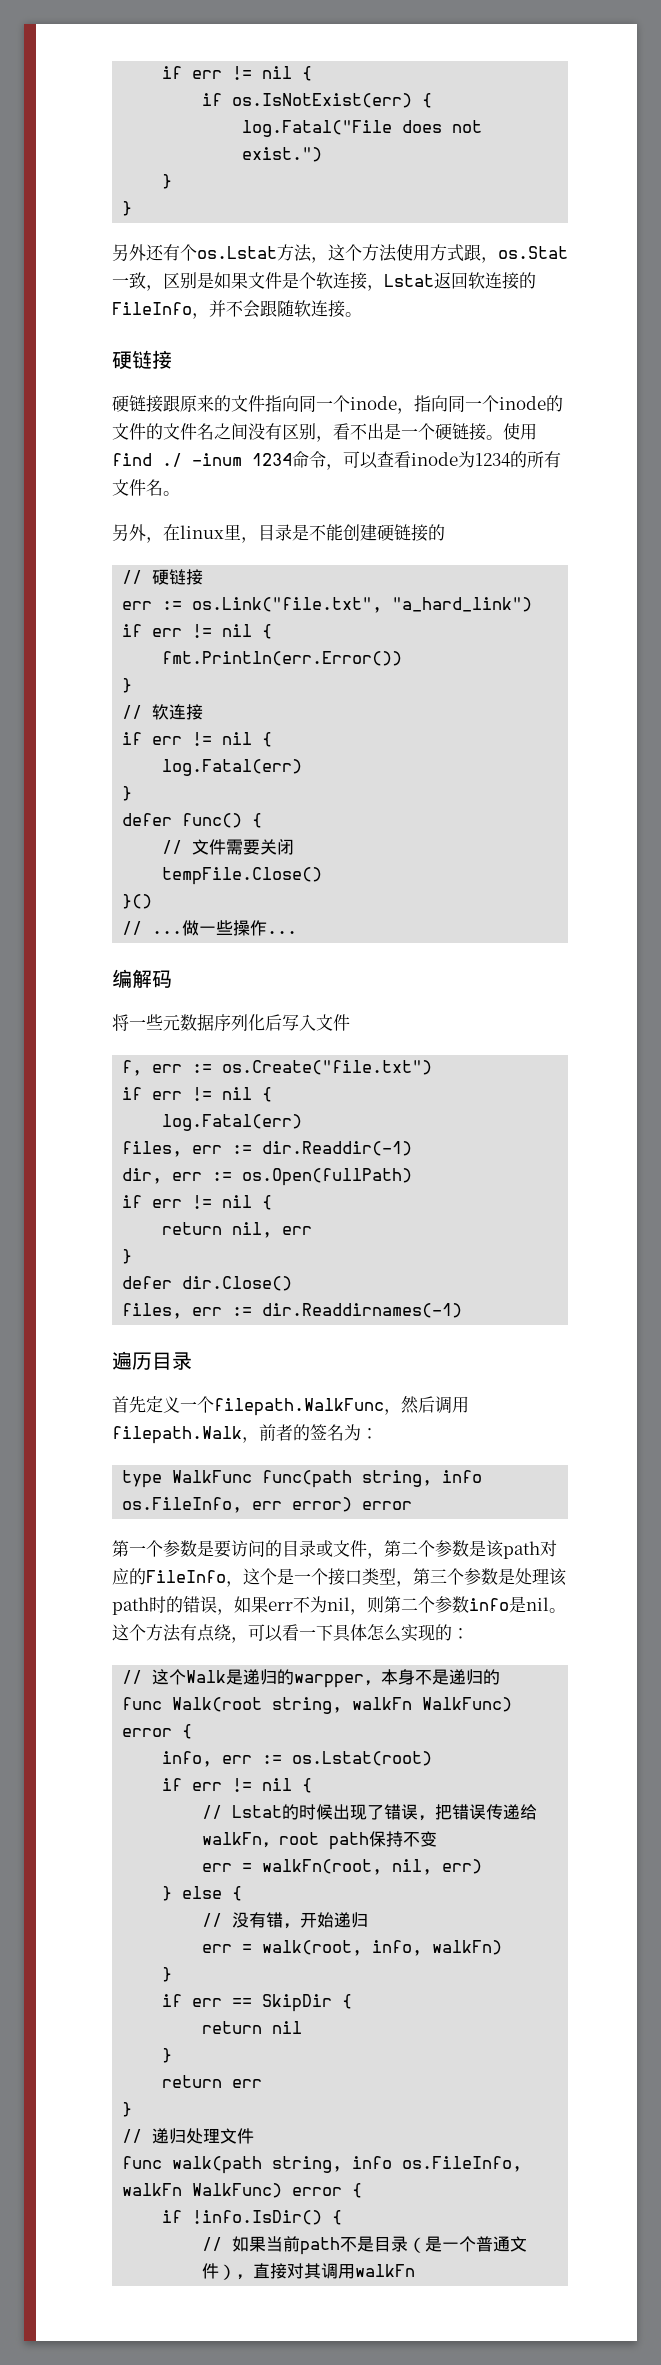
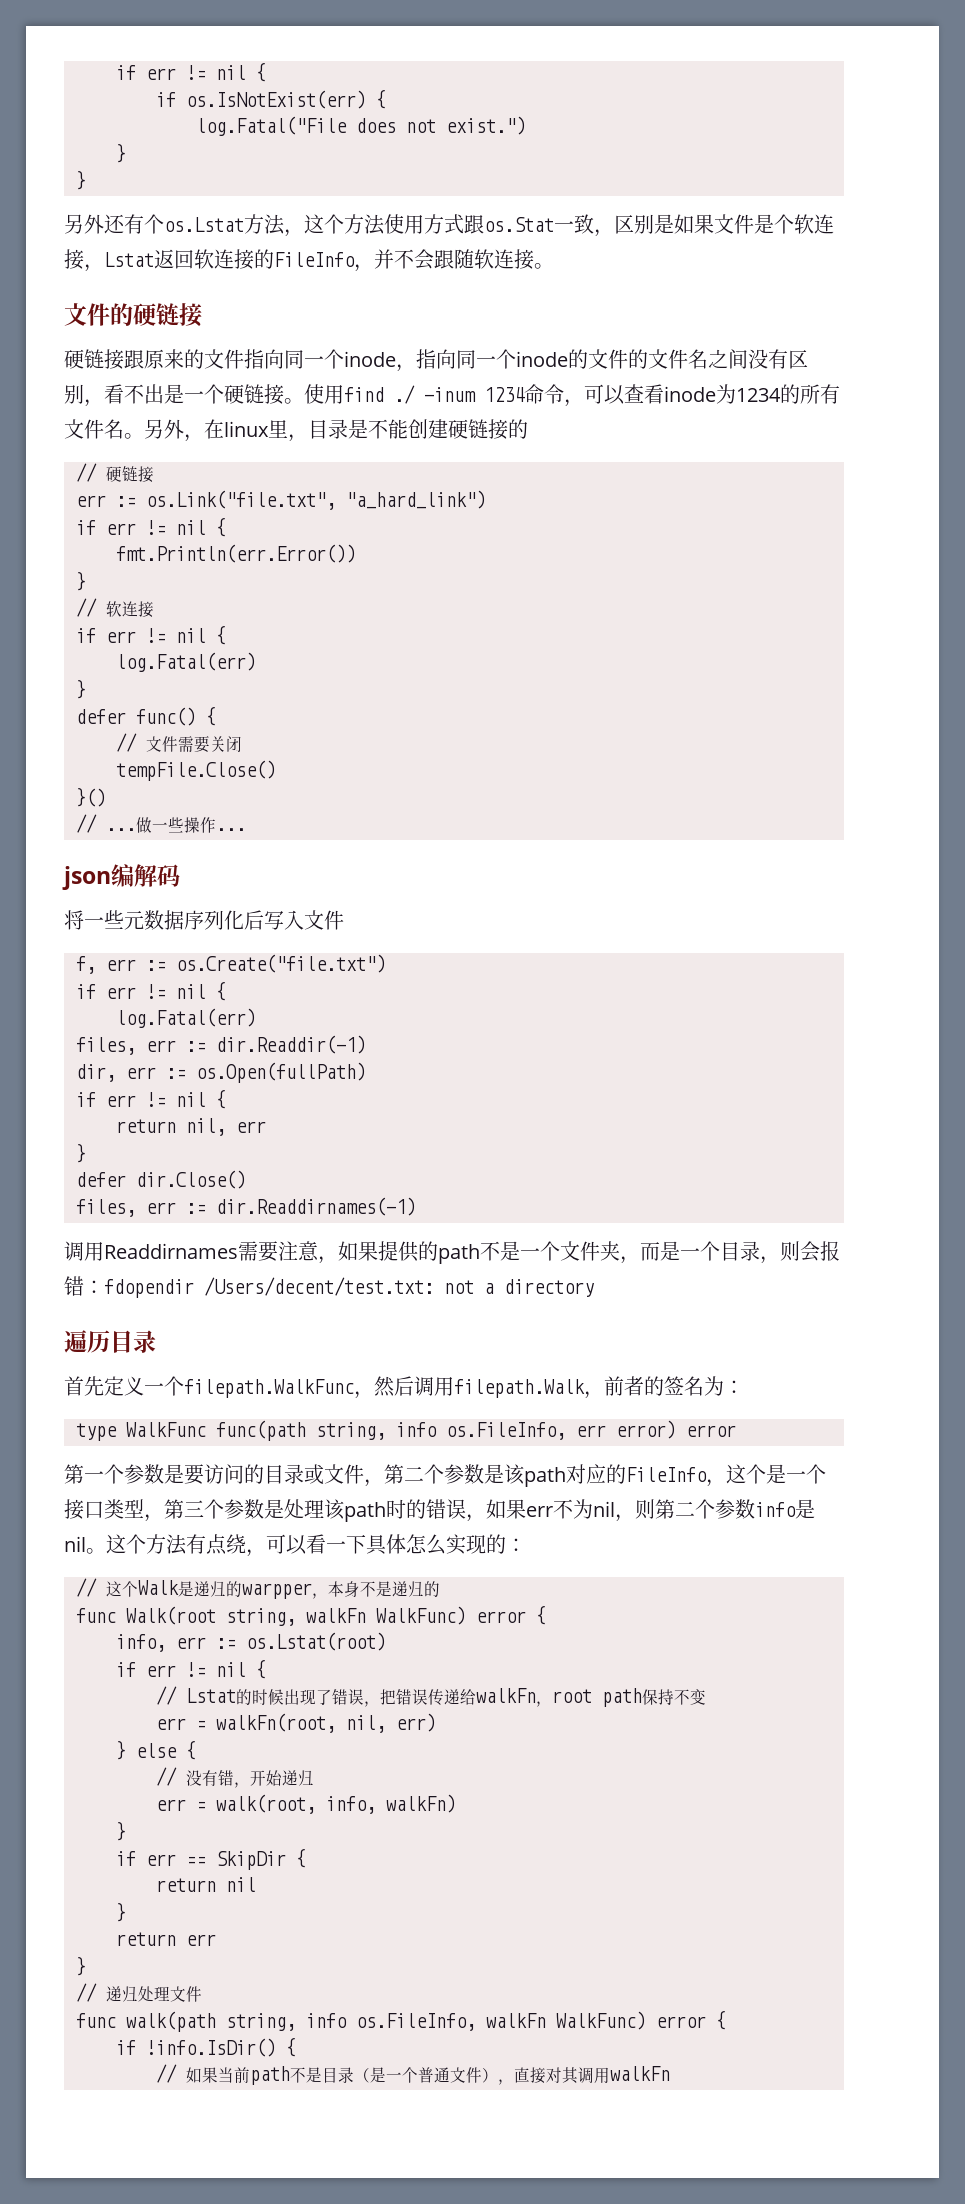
- 另外还有个os.Lstat方法，这个方法使用方式跟，os.Stat一致，区别是如果文件是个软连接，Lstat返回软连接的FileInfo，并不会跟随软连接。
- 硬链接
+ 另外还有个os.Lstat方法，这个方法使用方式跟os.Stat一致，区别是如果文件是个软连接，Lstat返回软连接的FileInfo，并不会跟随软连接。
+ 文件的硬链接
- 使用find ./ -inum 1234命令，可以查看inode为1234的所有文件名。
- 另外，在linux里，目录是不能创建硬链接的
+ 使用find ./ -inum 1234命令，可以查看inode为1234的所有文件名。另外，在linux里，目录是不能创建硬链接的
- 编解码
+ json编解码
+ 调用Readdirnames需要注意，如果提供的path不是一个文件夹，而是一个目录，则会报错：fdopendir /Users/decent/test.txt: not a directory

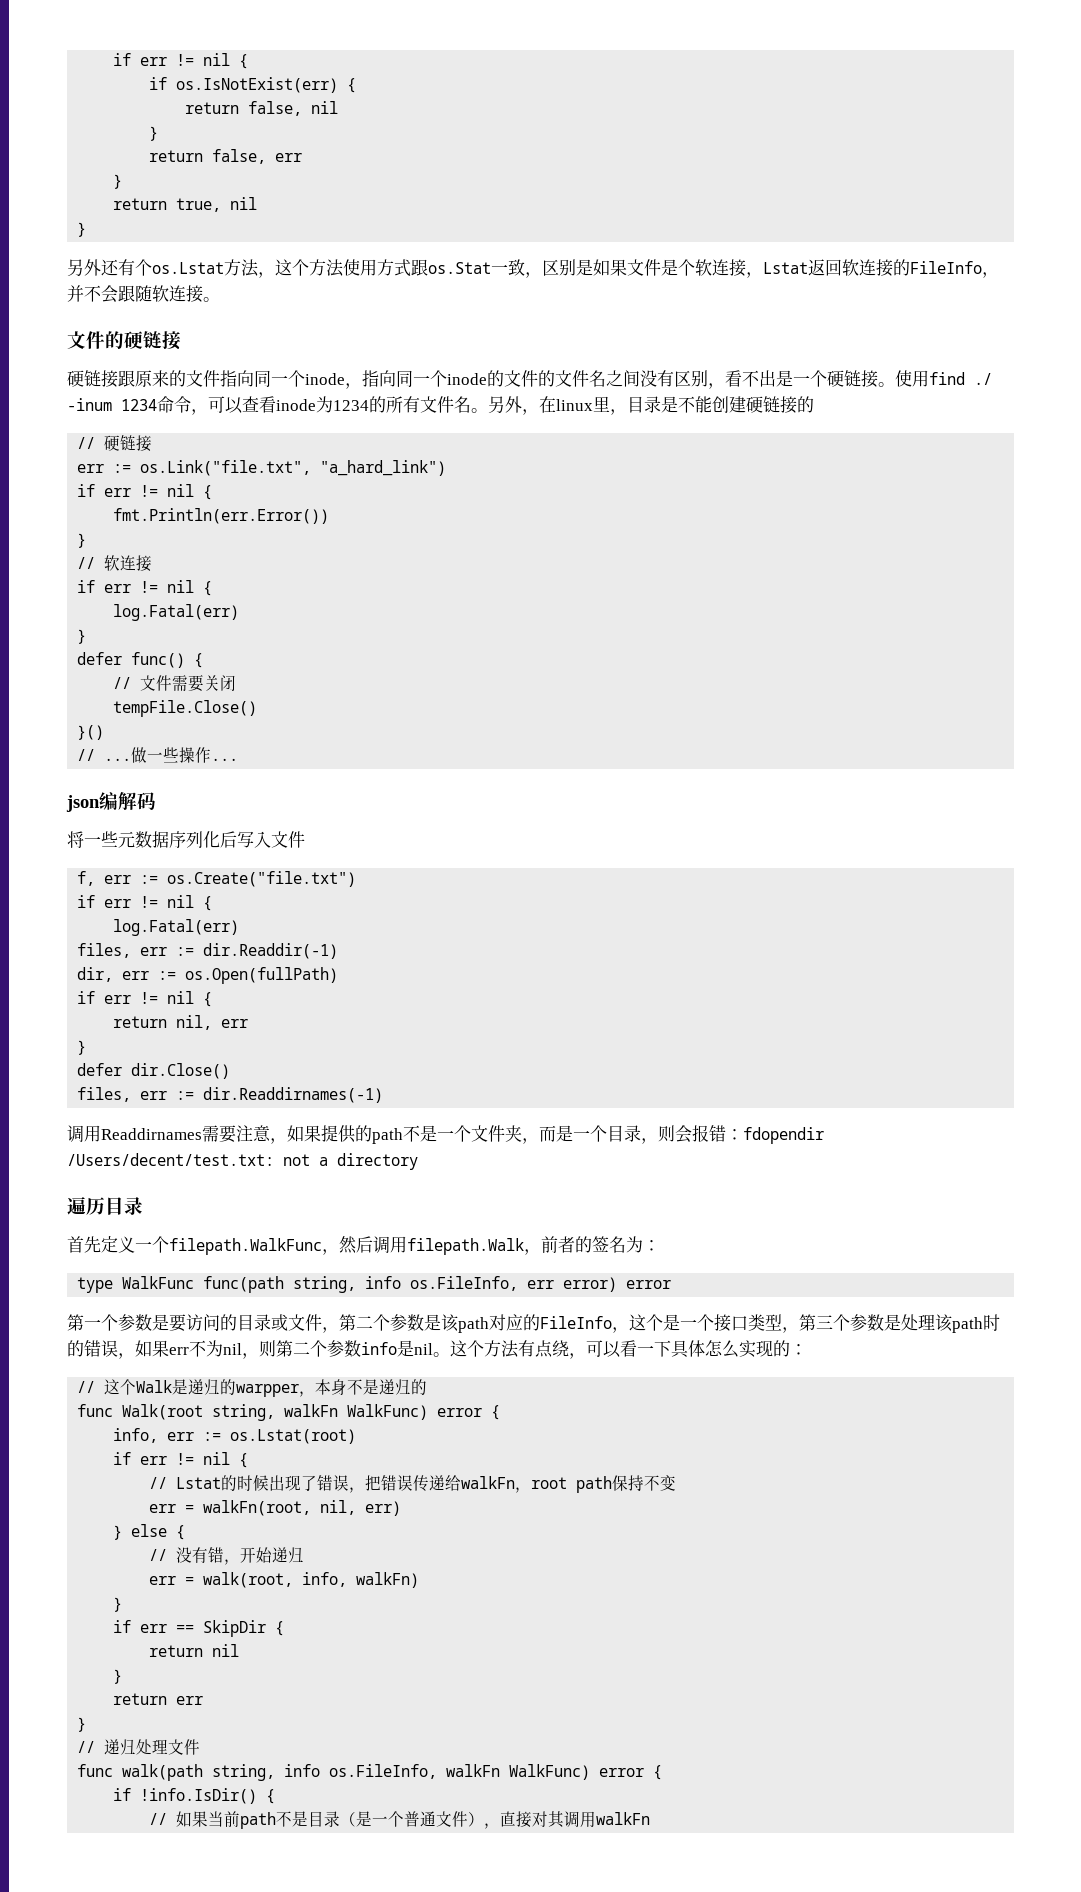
- log.Fatal("File does not exist.")
+ return false, nil
  }
+ return false, err
+ }
+ return true, nil

